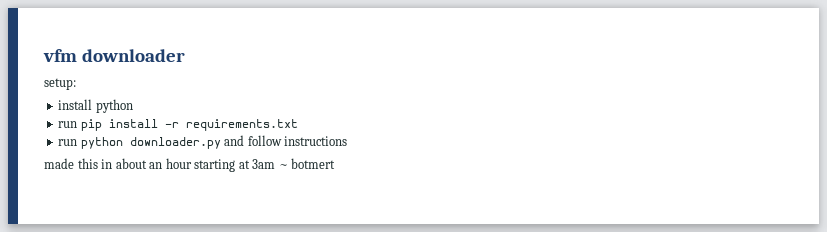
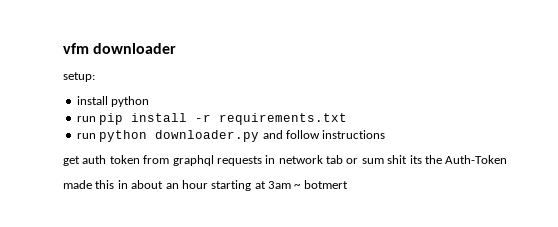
+ get auth token from graphql requests in network tab or sum shit its the Auth-Token

